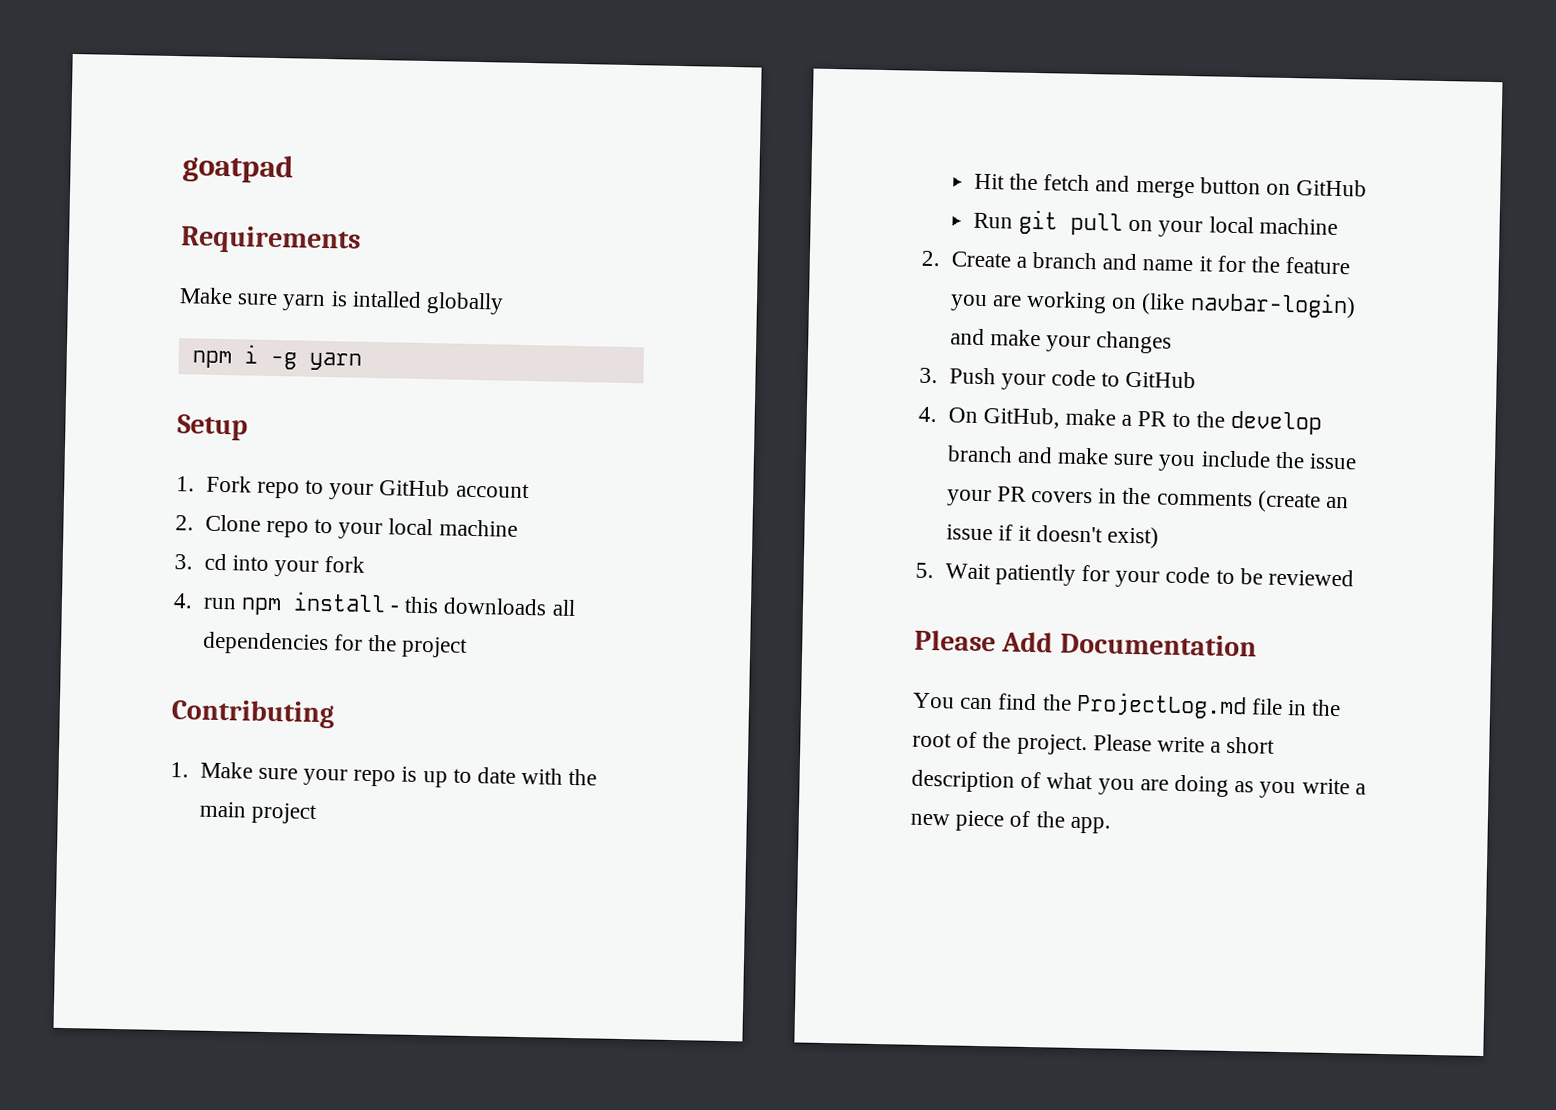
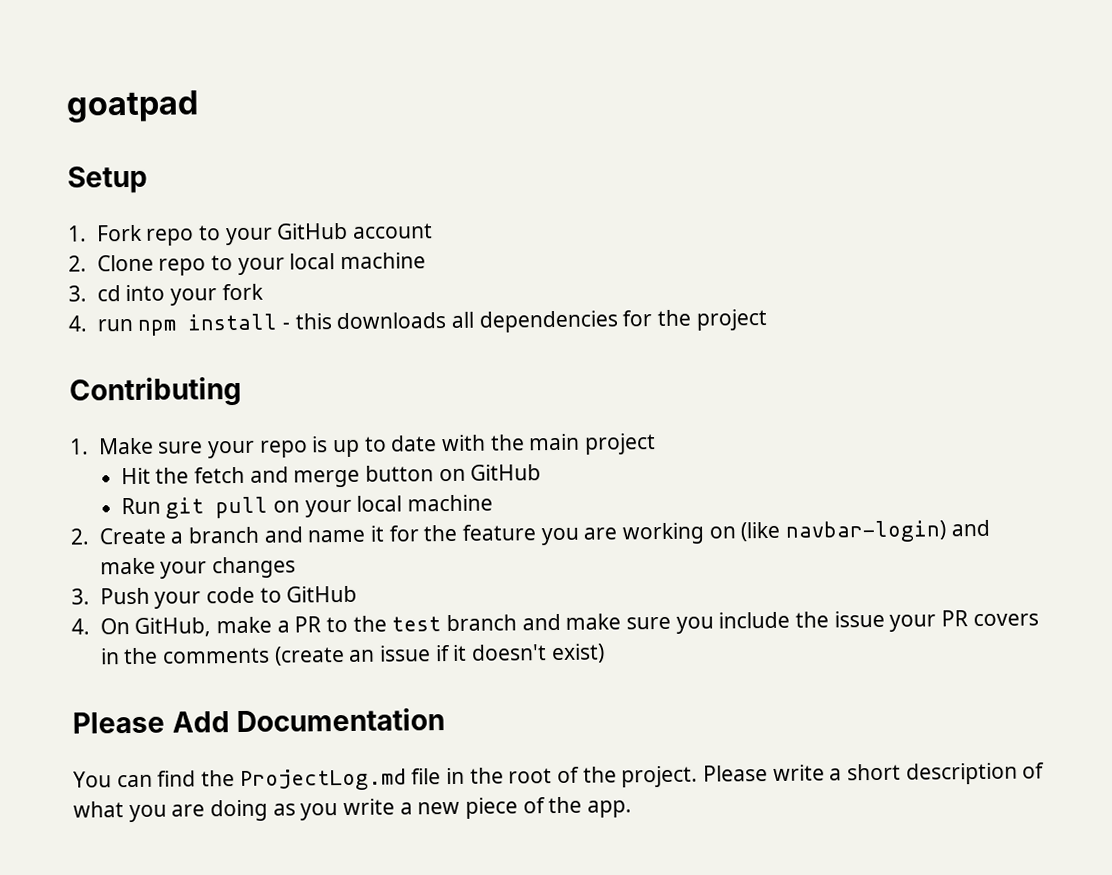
- Requirements
- Make sure yarn is intalled globally
- npm i -g yarn
- 4. On GitHub, make a PR to the develop branch and make sure you include the issue your PR covers in the comments (create an issue if it doesn't exist)
+ 4. On GitHub, make a PR to the test branch and make sure you include the issue your PR covers in the comments (create an issue if it doesn't exist)
- 5. Wait patiently for your code to be reviewed

